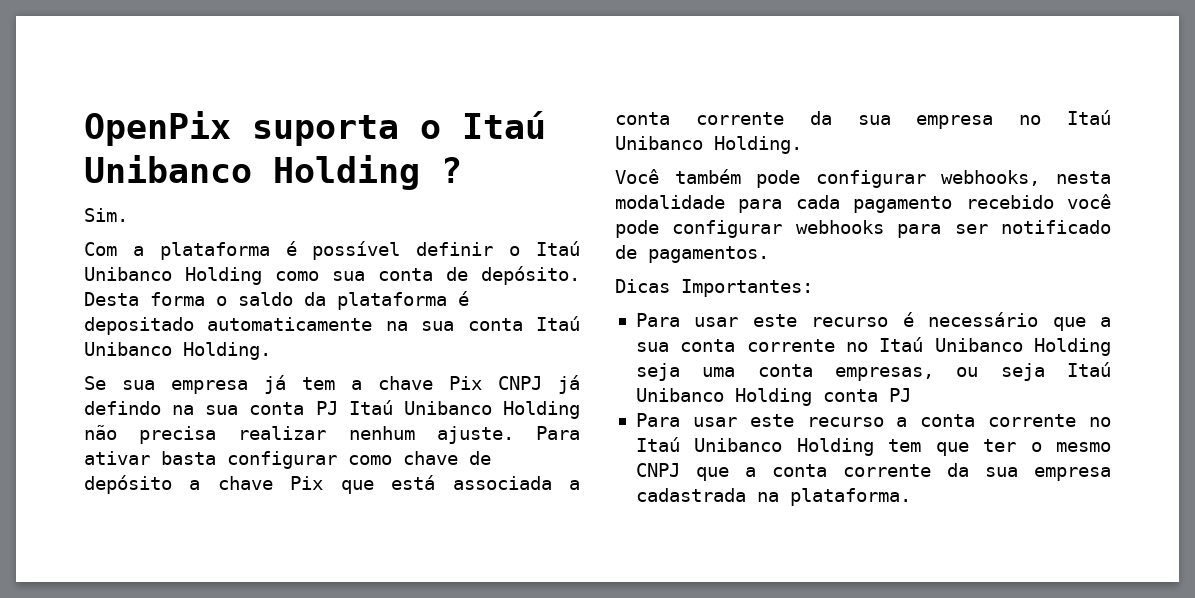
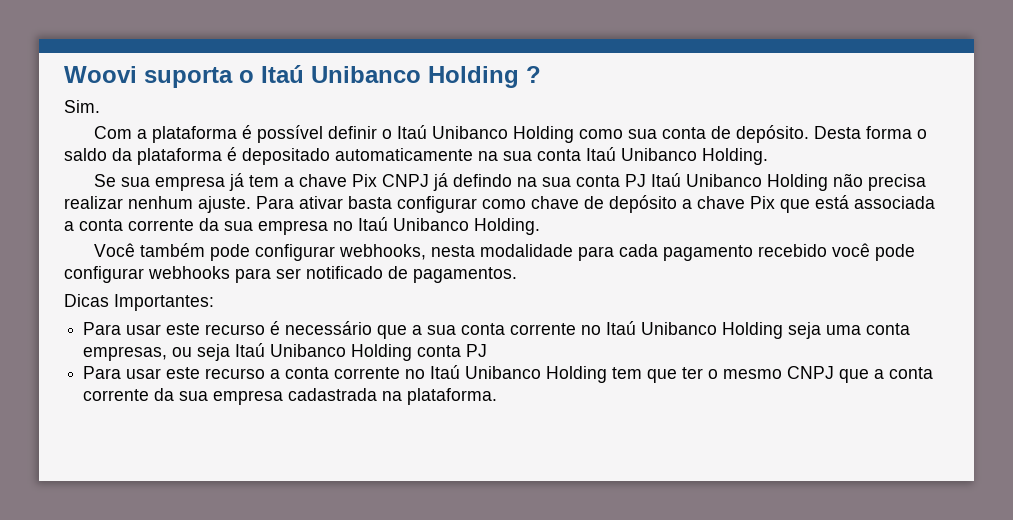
- OpenPix suporta o Itaú Unibanco Holding ?
+ Woovi suporta o Itaú Unibanco Holding ?

